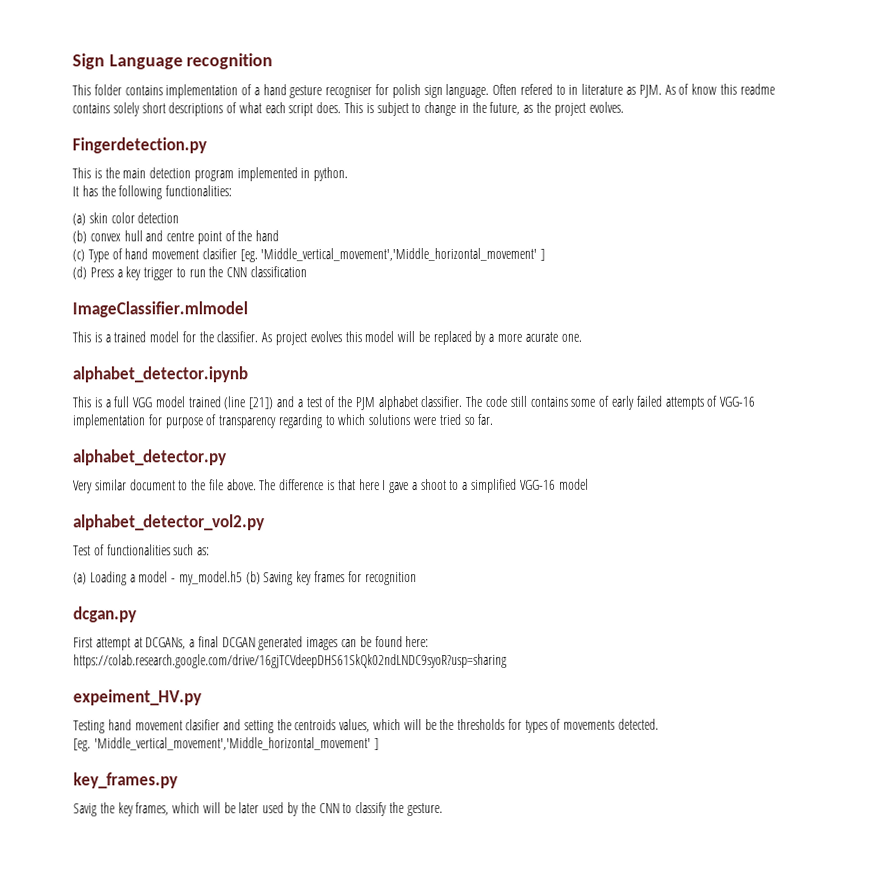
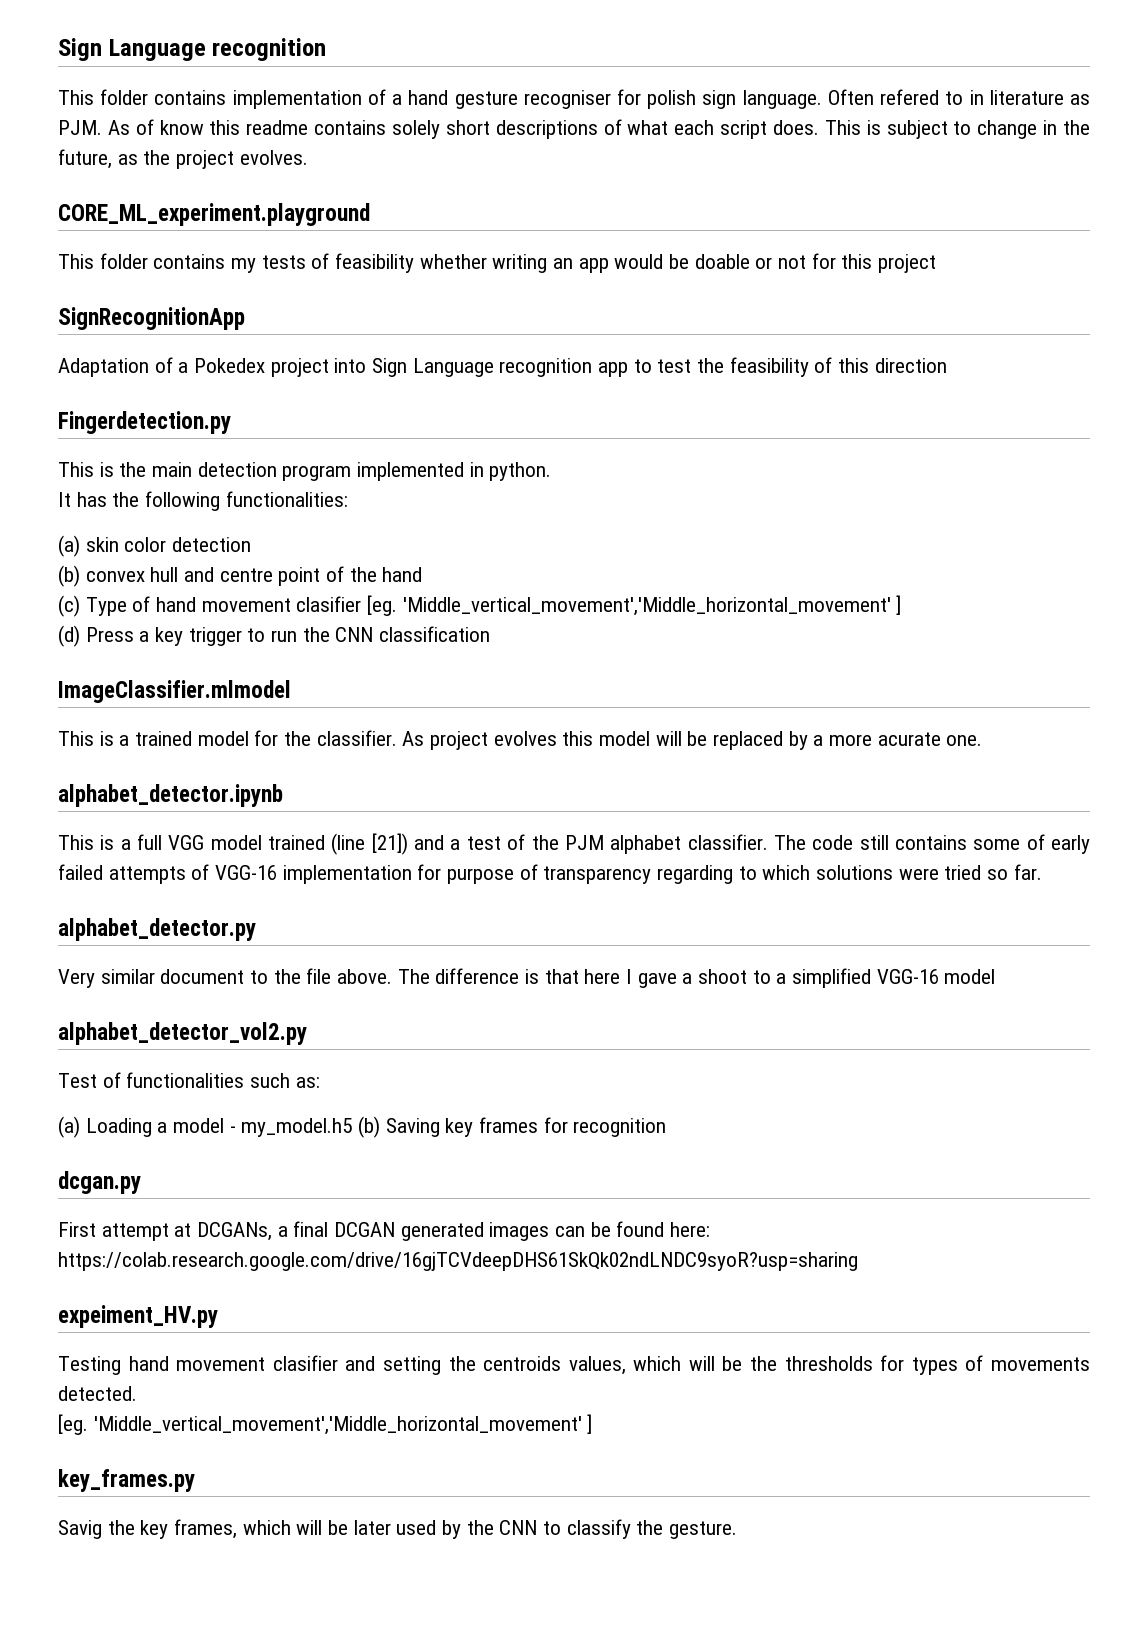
+ CORE_ML_experiment.playground
+ This folder contains my tests of feasibility whether writing an app would be doable or not for this project
+ SignRecognitionApp
+ Adaptation of a Pokedex project into Sign Language recognition app to test the feasibility of this direction

